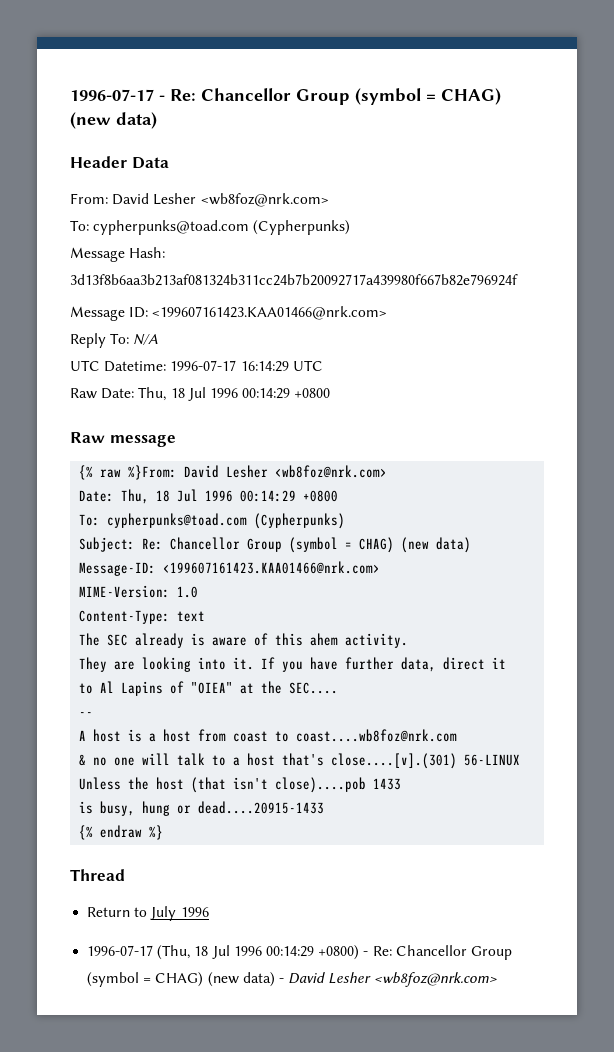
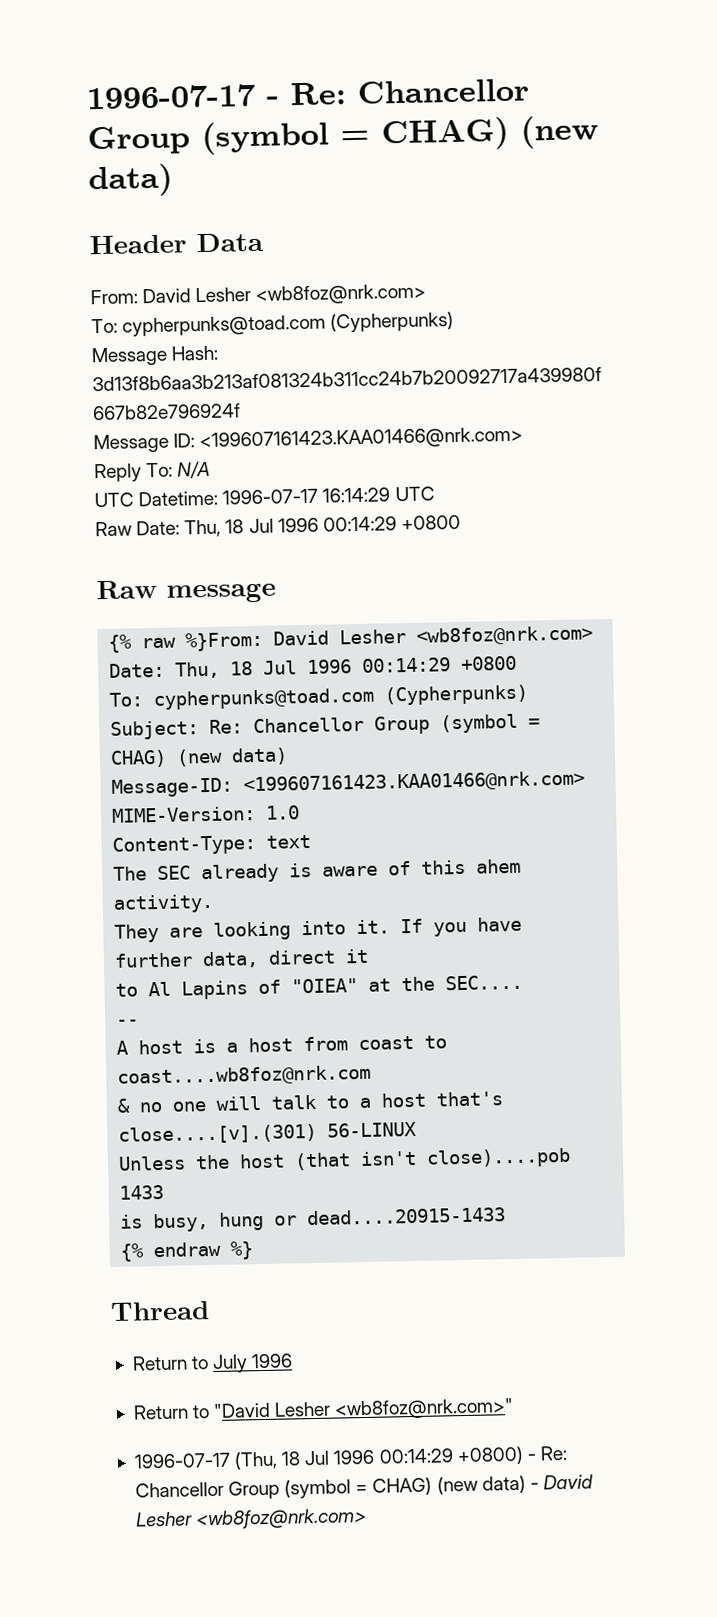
+ Return to "David Lesher <wb8foz@nrk.com>"

